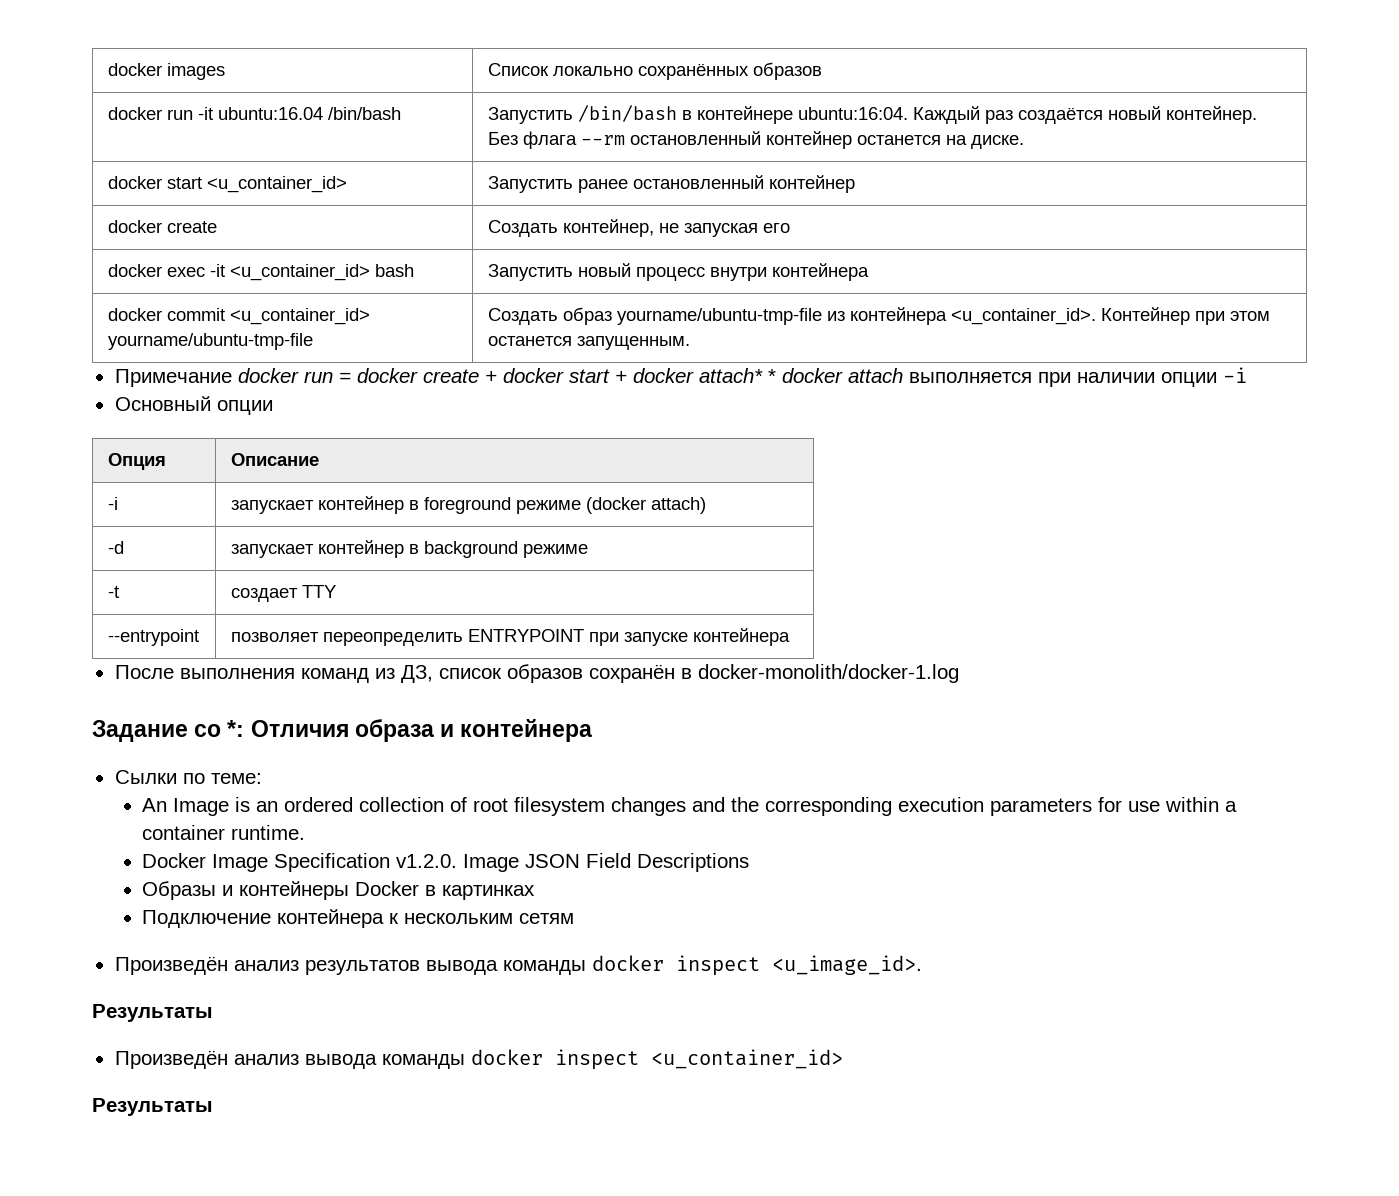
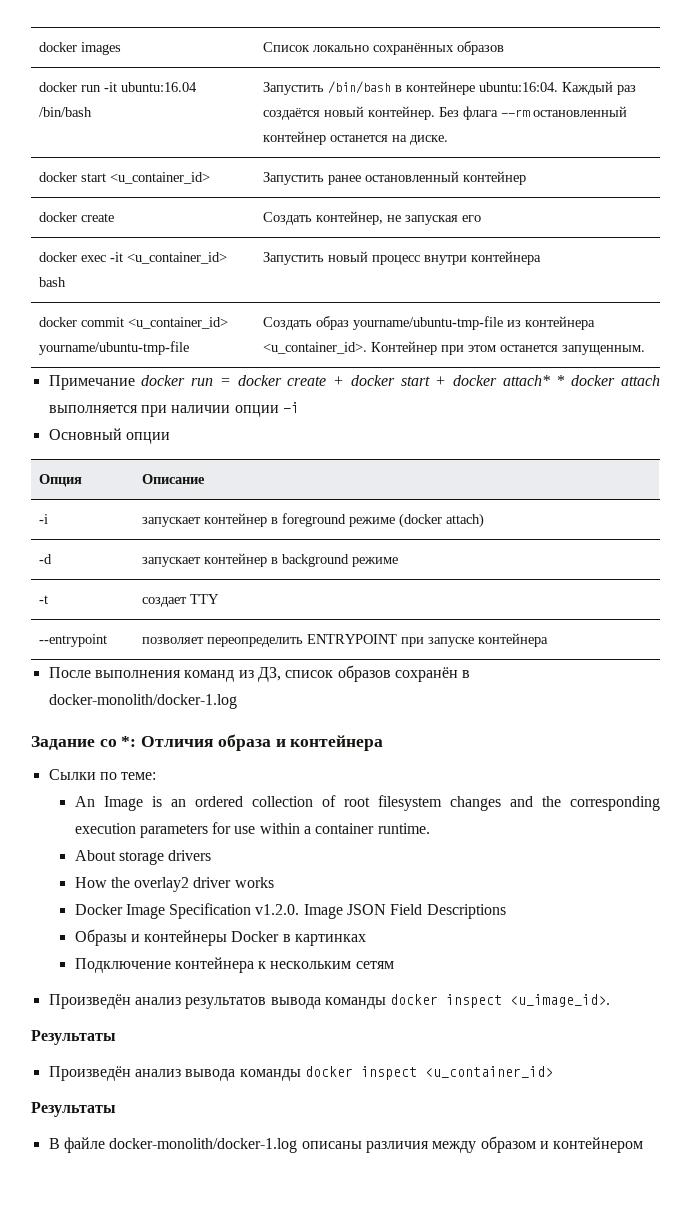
+ About storage drivers
+ How the overlay2 driver works
+ В файле docker-monolith/docker-1.log описаны различия между образом и контейнером

